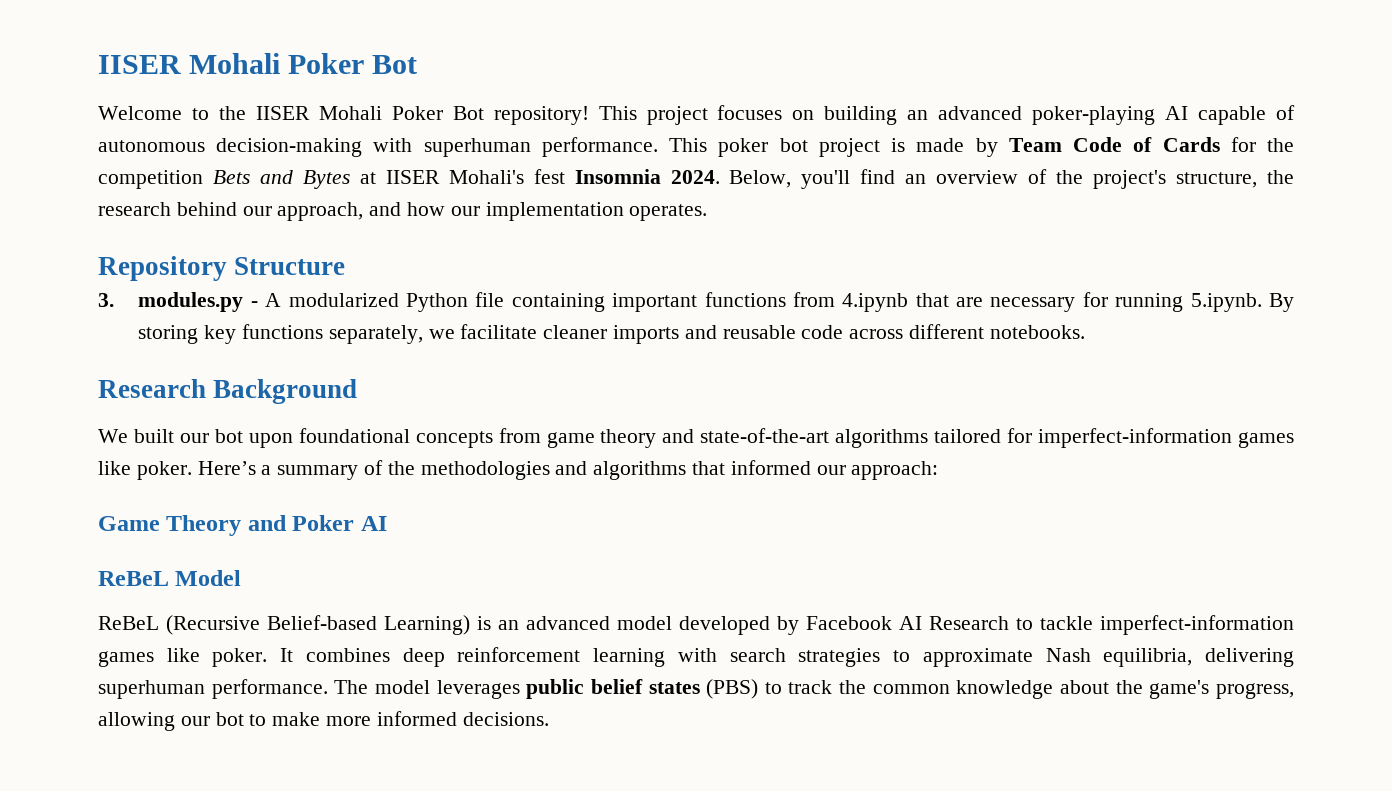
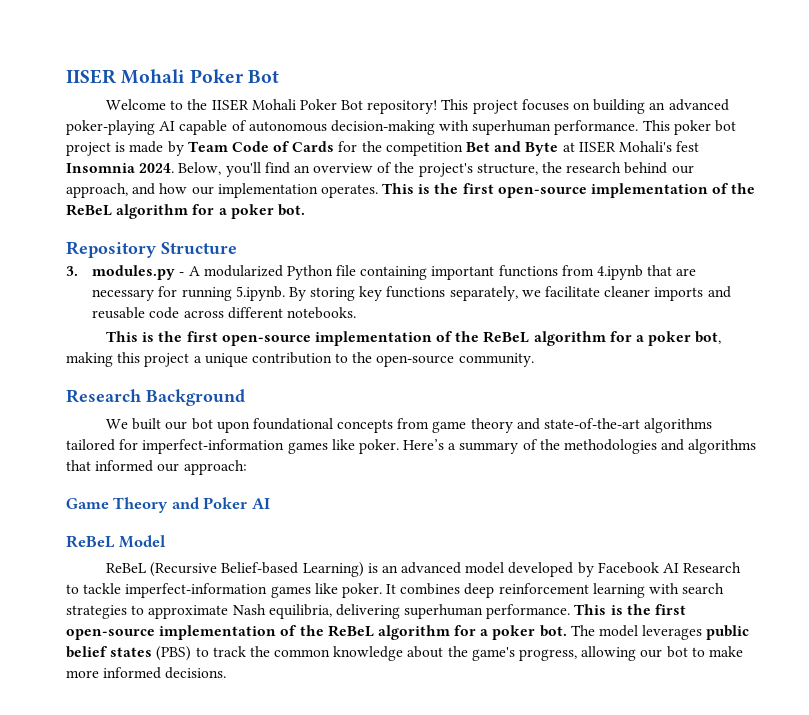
- This poker bot project is made by Team Code of Cards for the competition Bets and Bytes at IISER Mohali's fest Insomnia 2024.
+ This poker bot project is made by Team Code of Cards for the competition Bet and Byte at IISER Mohali's fest Insomnia 2024.
- Below, you'll find an overview of the project's structure, the research behind our approach, and how our implementation operates.
+ Below, you'll find an overview of the project's structure, the research behind our approach, and how our implementation operates. This is the first open-source implementation of the ReBeL algorithm for a poker bot.
+ This is the first open-source implementation of the ReBeL algorithm for a poker bot, making this project a unique contribution to the open-source community.
- It combines deep reinforcement learning with search strategies to approximate Nash equilibria, delivering superhuman performance.
+ It combines deep reinforcement learning with search strategies to approximate Nash equilibria, delivering superhuman performance. This is the first open-source implementation of the ReBeL algorithm for a poker bot.

